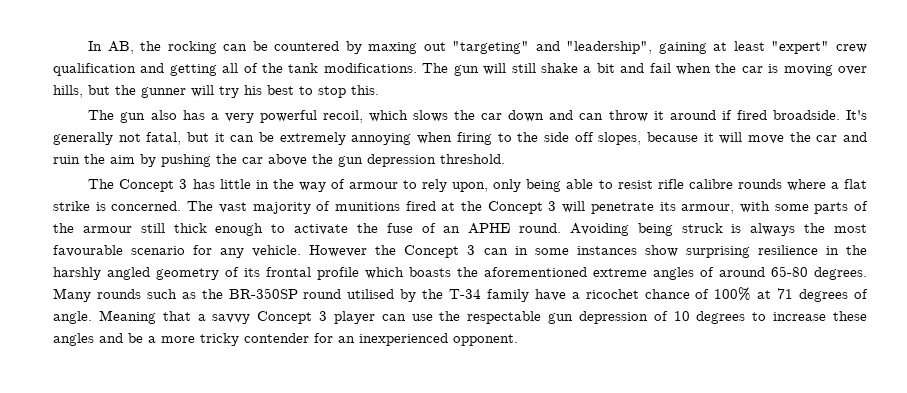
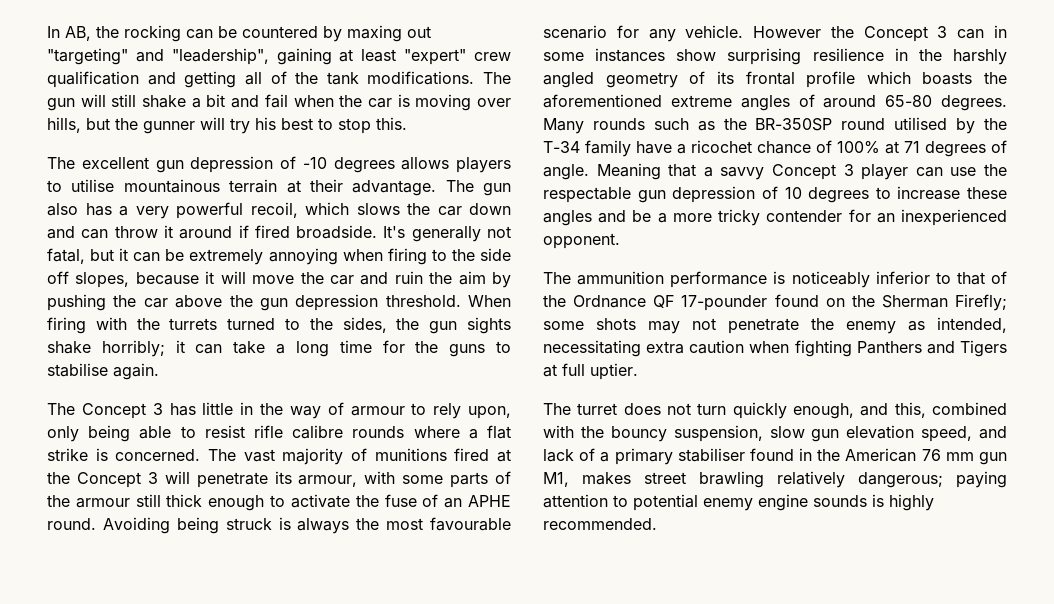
- The gun also has a very powerful recoil, which slows the car down and can throw it around if fired broadside.
+ The excellent gun depression of -10 degrees allows players to utilise mountainous terrain at their advantage. The gun also has a very powerful recoil, which slows the car down and can throw it around if fired broadside.
+ When firing with the turrets turned to the sides, the gun sights shake horribly; it can take a long time for the guns to stabilise again.
+ The ammunition performance is noticeably inferior to that of the Ordnance QF 17-pounder found on the Sherman Firefly; some shots may not penetrate the enemy as intended, necessitating extra caution when fighting Panthers and Tigers at full uptier.
+ The turret does not turn quickly enough, and this, combined with the bouncy suspension, slow gun elevation speed, and lack of a primary stabiliser found in the American 76 mm gun M1, makes street brawling relatively dangerous; paying attention to potential enemy engine sounds is highly recommended.

